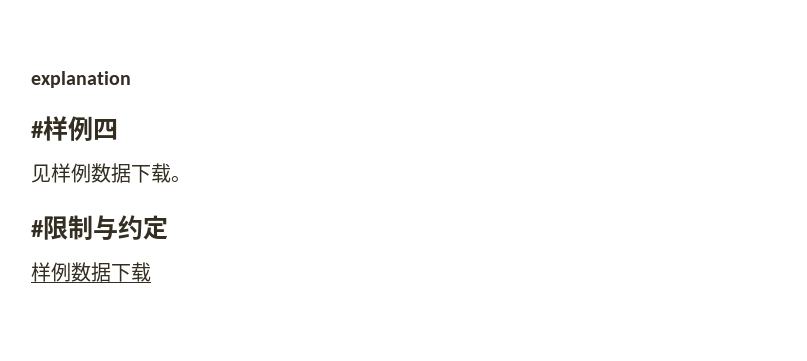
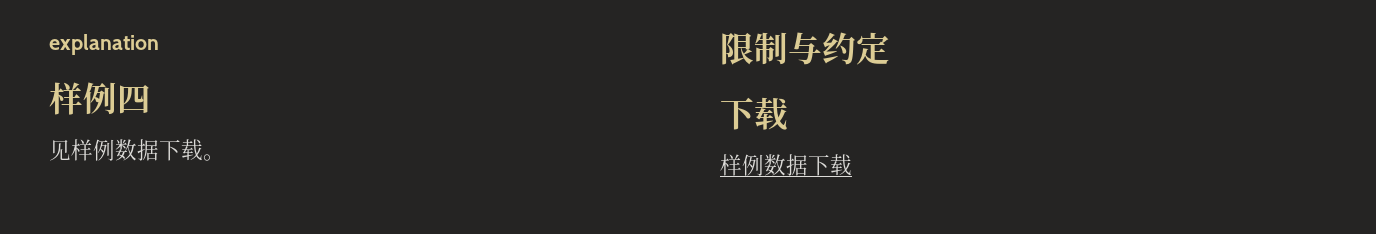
- #样例四
+ 样例四
- #限制与约定
+ 限制与约定
+ 下载

